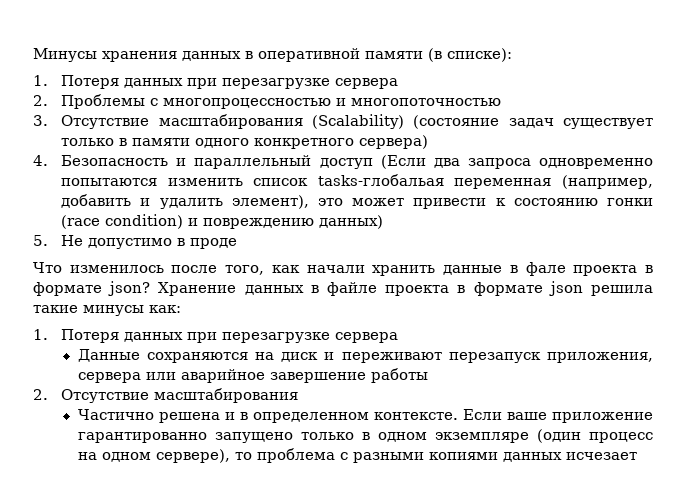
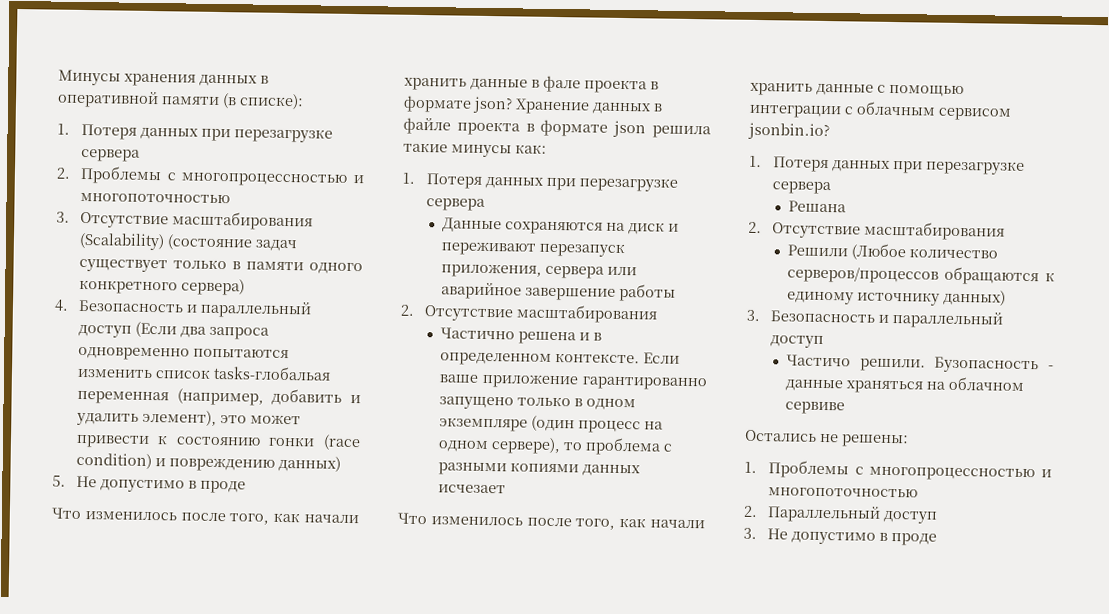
+ Что изменилось после того, как начали хранить данные с помощью интеграции с облачным сервисом jsonbin.io?
+ 1. Потеря данных при перезагрузке сервера
+ Решана
+ 2. Отсутствие масштабирования
+ Решили (Любое количество серверов/процессов обращаются к единому источнику данных)
+ 3. Безопасность и параллельный доступ
+ Частичо решили. Бузопасность - данные храняться на облачном сервиве
+ Остались не решены:
+ 1. Проблемы с многопроцессностью и многопоточностью
+ 2. Параллельный доступ
+ 3. Не допустимо в проде

